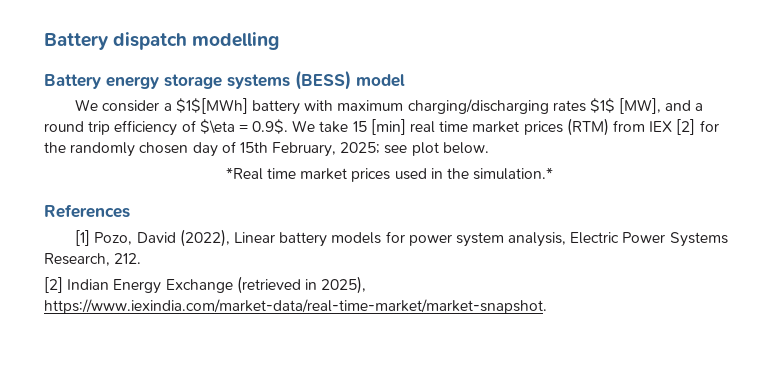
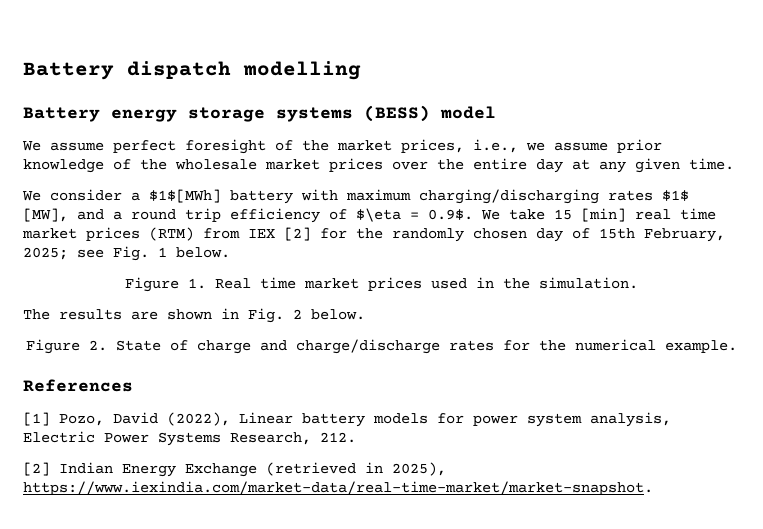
+ We assume perfect foresight of the market prices, i.e., we assume prior knowledge of the wholesale market prices over the entire day at any given time.
- We consider a $1$[MWh] battery with maximum charging/discharging rates $1$ [MW], and a round trip efficiency of $\eta = 0.9$. We take 15 [min] real time market prices (RTM) from IEX [2] for the randomly chosen day of 15th February, 2025; see plot below.
- *Real time market prices used in the simulation.*
+ We consider a $1$[MWh] battery with maximum charging/discharging rates $1$ [MW], and a round trip efficiency of $\eta = 0.9$. We take 15 [min] real time market prices (RTM) from IEX [2] for the randomly chosen day of 15th February, 2025; see Fig. 1 below.
+ Figure 1. Real time market prices used in the simulation.
+ The results are shown in Fig. 2 below.
+ Figure 2. State of charge and charge/discharge rates for the numerical example.

